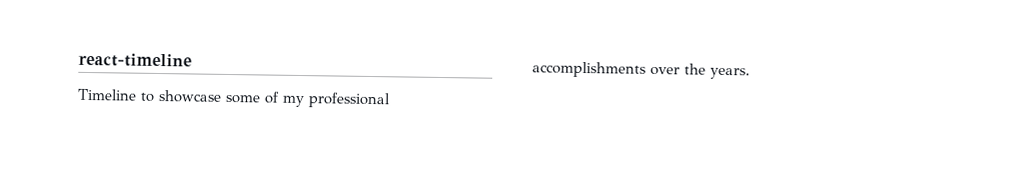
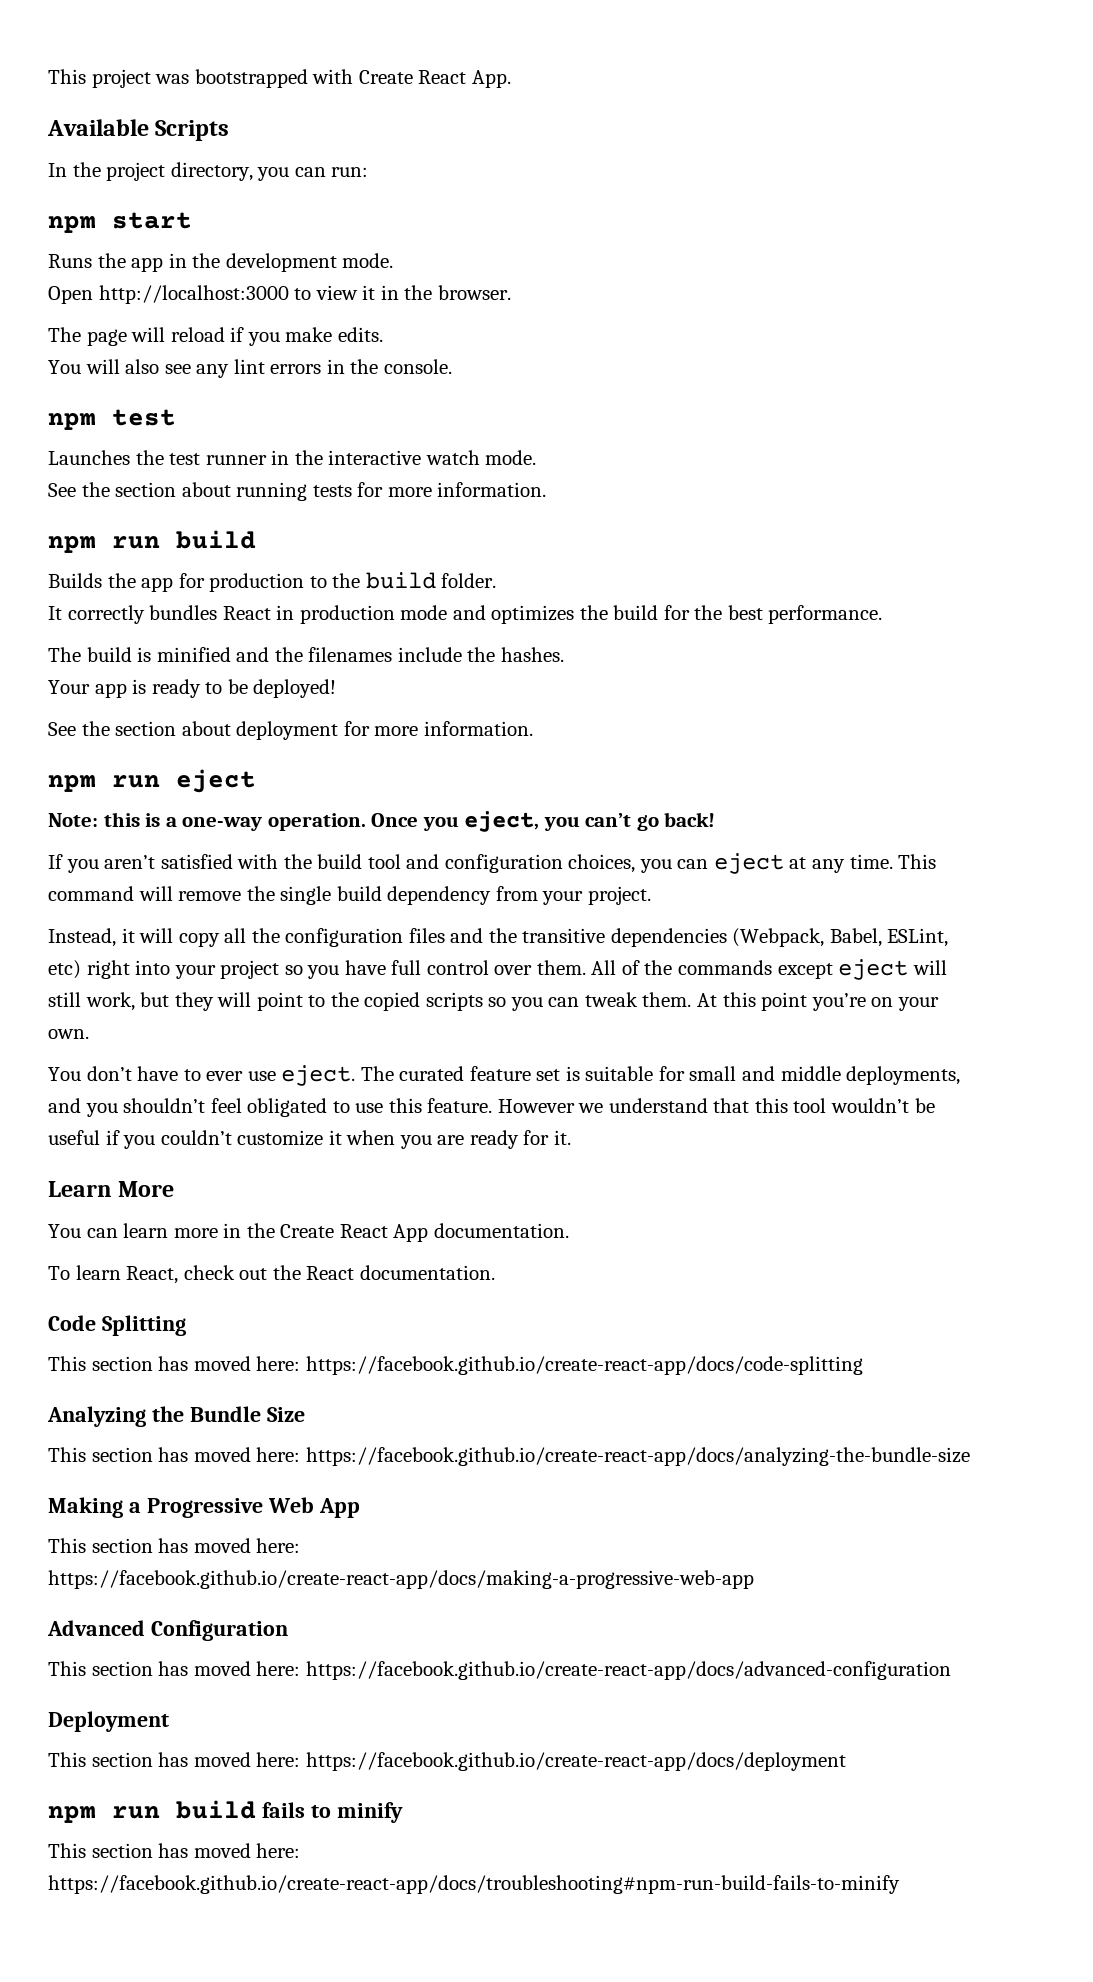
- react-timeline
- Timeline to showcase some of my professional accomplishments over the years.
+ This project was bootstrapped with Create React App.
+ Available Scripts
+ In the project directory, you can run:
+ npm start
+ Runs the app in the development mode.
+ Open http://localhost:3000 to view it in the browser.
+ The page will reload if you make edits.
+ You will also see any lint errors in the console.
+ npm test
+ Launches the test runner in the interactive watch mode.
+ See the section about running tests for more information.
+ npm run build
+ Builds the app for production to the build folder.
+ It correctly bundles React in production mode and optimizes the build for the best performance.
+ The build is minified and the filenames include the hashes.
+ Your app is ready to be deployed!
+ See the section about deployment for more information.
+ npm run eject
+ Note: this is a one-way operation. Once you eject, you can’t go back!
+ If you aren’t satisfied with the build tool and configuration choices, you can eject at any time. This command will remove the single build dependency from your project.
+ Instead, it will copy all the configuration files and the transitive dependencies (Webpack, Babel, ESLint, etc) right into your project so you have full control over them. All of the commands except eject will still work, but they will point to the copied scripts so you can tweak them. At this point you’re on your own.
+ You don’t have to ever use eject. The curated feature set is suitable for small and middle deployments, and you shouldn’t feel obligated to use this feature. However we understand that this tool wouldn’t be useful if you couldn’t customize it when you are ready for it.
+ Learn More
+ You can learn more in the Create React App documentation.
+ To learn React, check out the React documentation.
+ Code Splitting
+ This section has moved here: https://facebook.github.io/create-react-app/docs/code-splitting
+ Analyzing the Bundle Size
+ This section has moved here: https://facebook.github.io/create-react-app/docs/analyzing-the-bundle-size
+ Making a Progressive Web App
+ This section has moved here: https://facebook.github.io/create-react-app/docs/making-a-progressive-web-app
+ Advanced Configuration
+ This section has moved here: https://facebook.github.io/create-react-app/docs/advanced-configuration
+ Deployment
+ This section has moved here: https://facebook.github.io/create-react-app/docs/deployment
+ npm run build fails to minify
+ This section has moved here: https://facebook.github.io/create-react-app/docs/troubleshooting#npm-run-build-fails-to-minify

